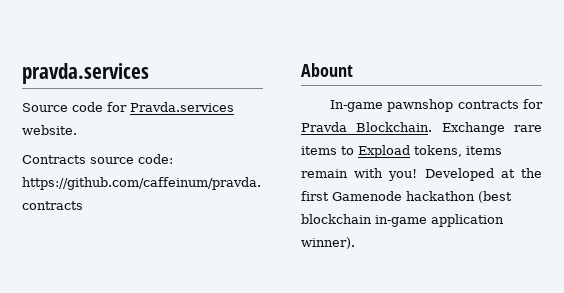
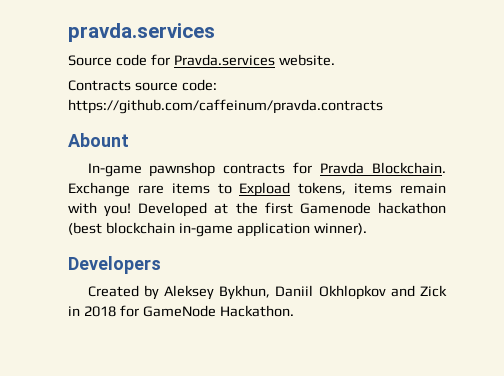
+ Developers
+ Created by Aleksey Bykhun, Daniil Okhlopkov and Zick in 2018 for GameNode Hackathon.

